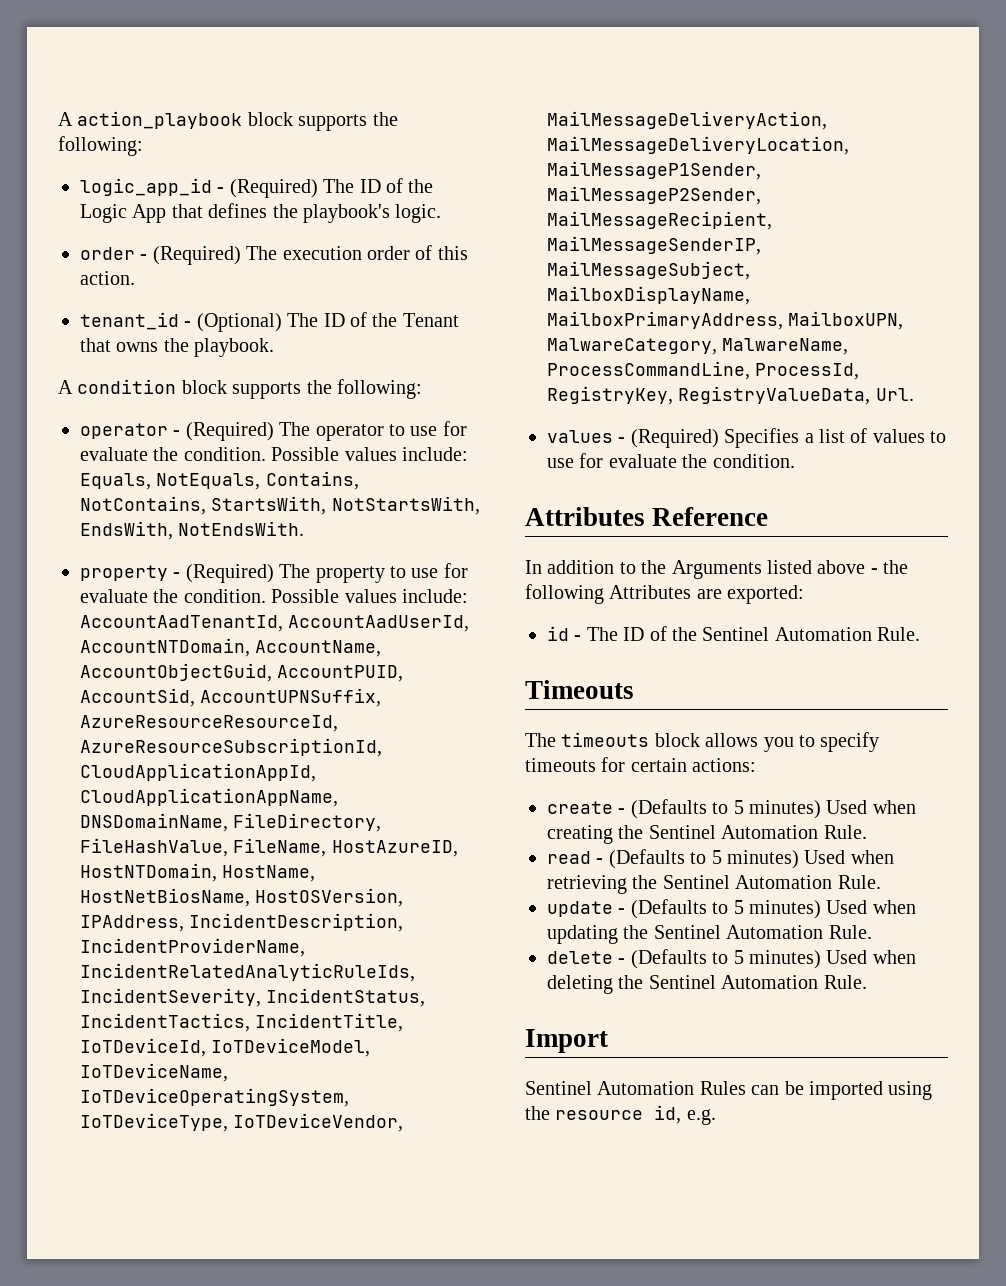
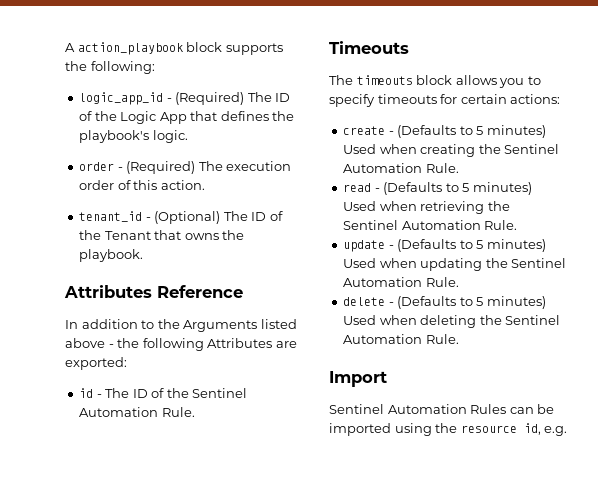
- A condition block supports the following:
- operator - (Required) The operator to use for evaluate the condition. Possible values include: Equals, NotEquals, Contains, NotContains, StartsWith, NotStartsWith, EndsWith, NotEndsWith.
- property - (Required) The property to use for evaluate the condition. Possible values include: AccountAadTenantId, AccountAadUserId, AccountNTDomain, AccountName, AccountObjectGuid, AccountPUID, AccountSid, AccountUPNSuffix, AzureResourceResourceId, AzureResourceSubscriptionId, CloudApplicationAppId, CloudApplicationAppName, DNSDomainName, FileDirectory, FileHashValue, FileName, HostAzureID, HostNTDomain, HostName, HostNetBiosName, HostOSVersion, IPAddress, IncidentDescription, IncidentProviderName, IncidentRelatedAnalyticRuleIds, IncidentSeverity, IncidentStatus, IncidentTactics, IncidentTitle, IoTDeviceId, IoTDeviceModel, IoTDeviceName, IoTDeviceOperatingSystem, IoTDeviceType, IoTDeviceVendor, MailMessageDeliveryAction, MailMessageDeliveryLocation, MailMessageP1Sender, MailMessageP2Sender, MailMessageRecipient, MailMessageSenderIP, MailMessageSubject, MailboxDisplayName, MailboxPrimaryAddress, MailboxUPN, MalwareCategory, MalwareName, ProcessCommandLine, ProcessId, RegistryKey, RegistryValueData, Url.
- values - (Required) Specifies a list of values to use for evaluate the condition.

